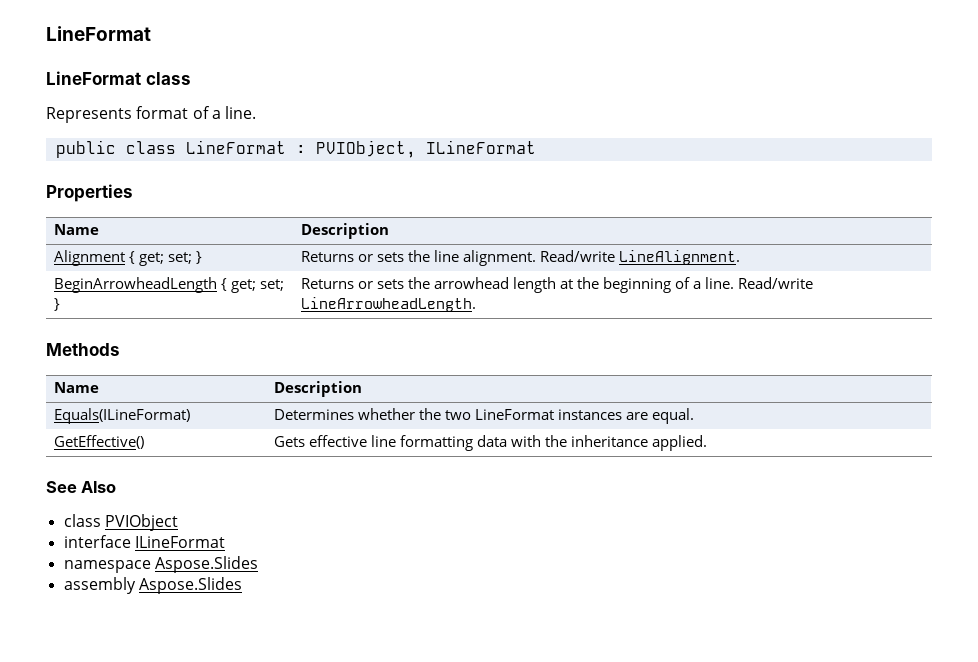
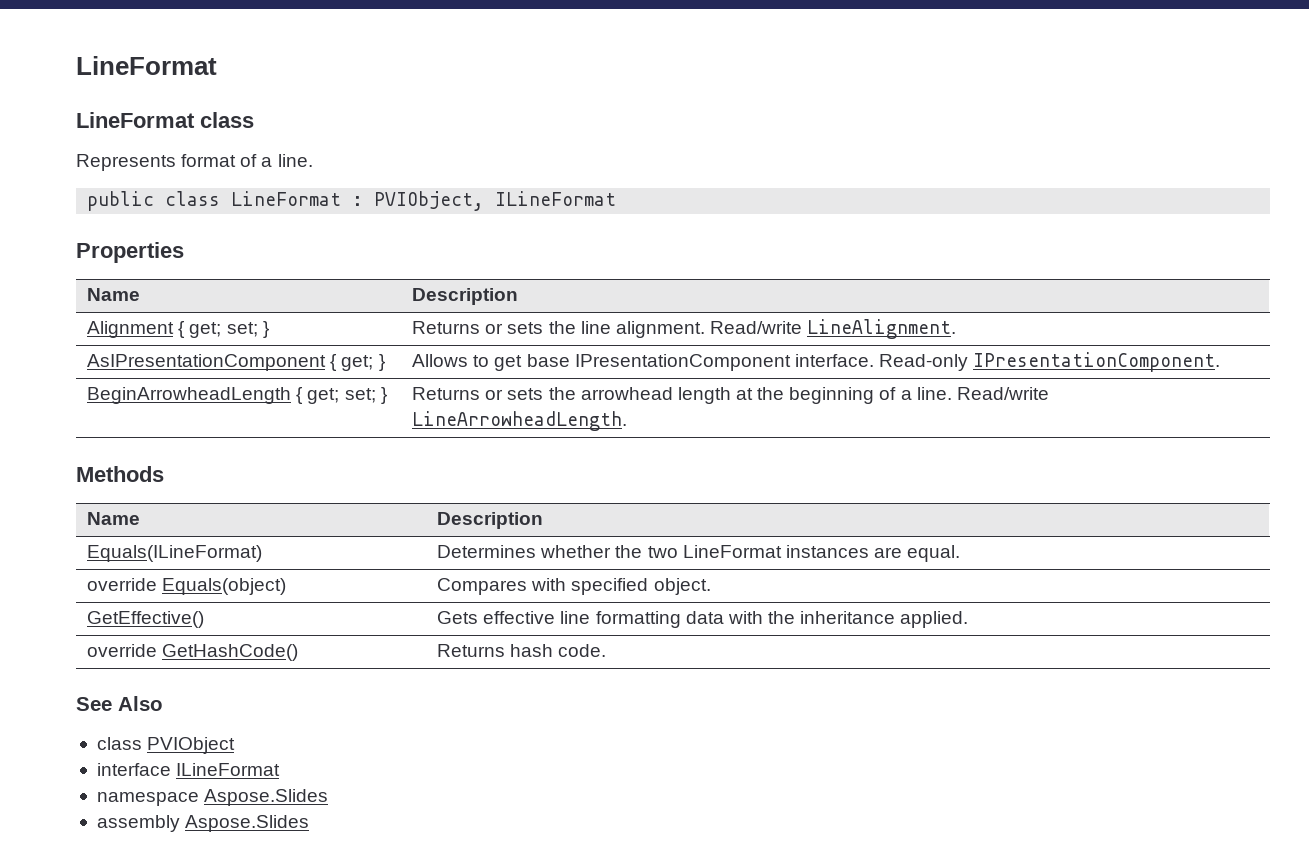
+ AsIPresentationComponent { get; } | Allows to get base IPresentationComponent interface. Read-only IPresentationComponent.
+ override Equals(object) | Compares with specified object.
+ override GetHashCode() | Returns hash code.

